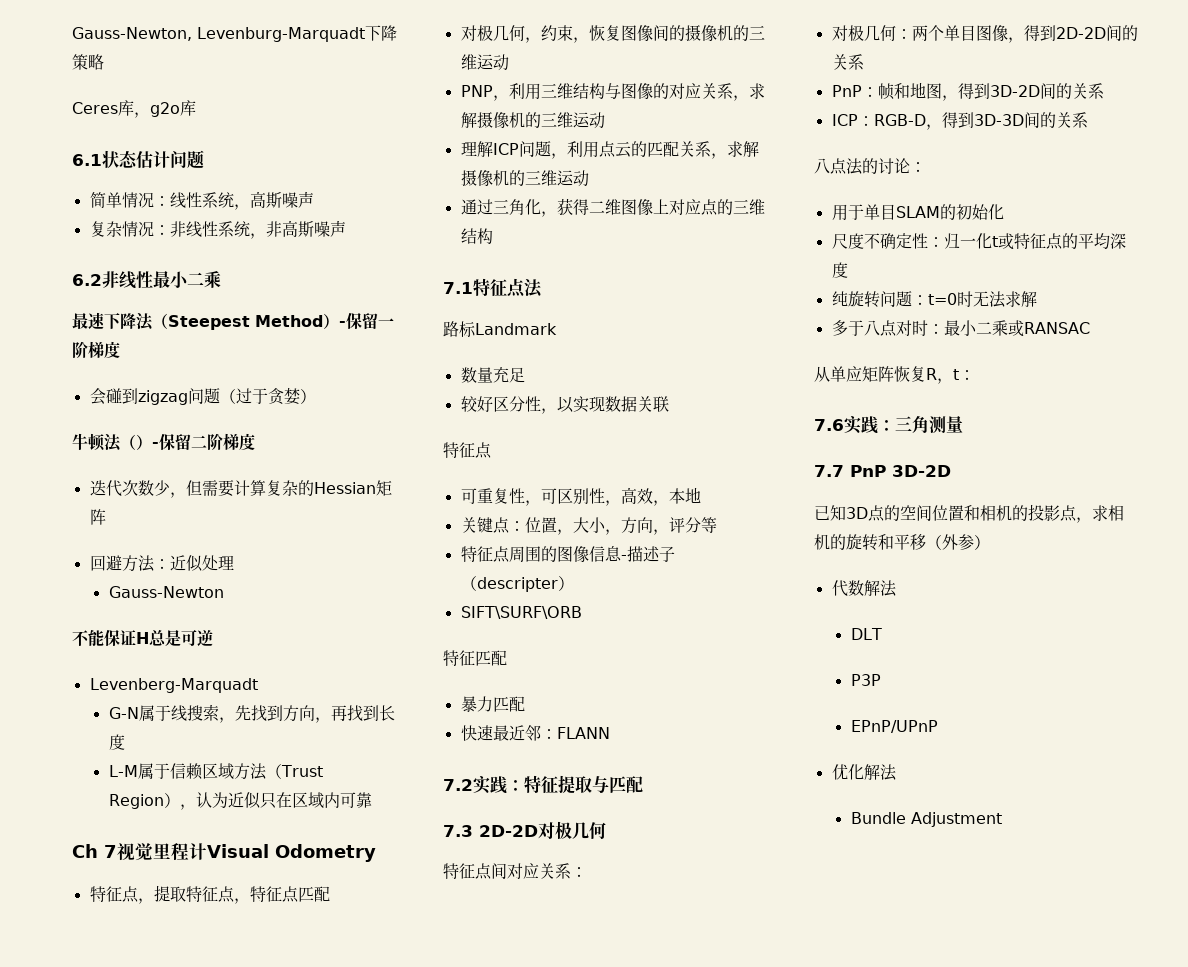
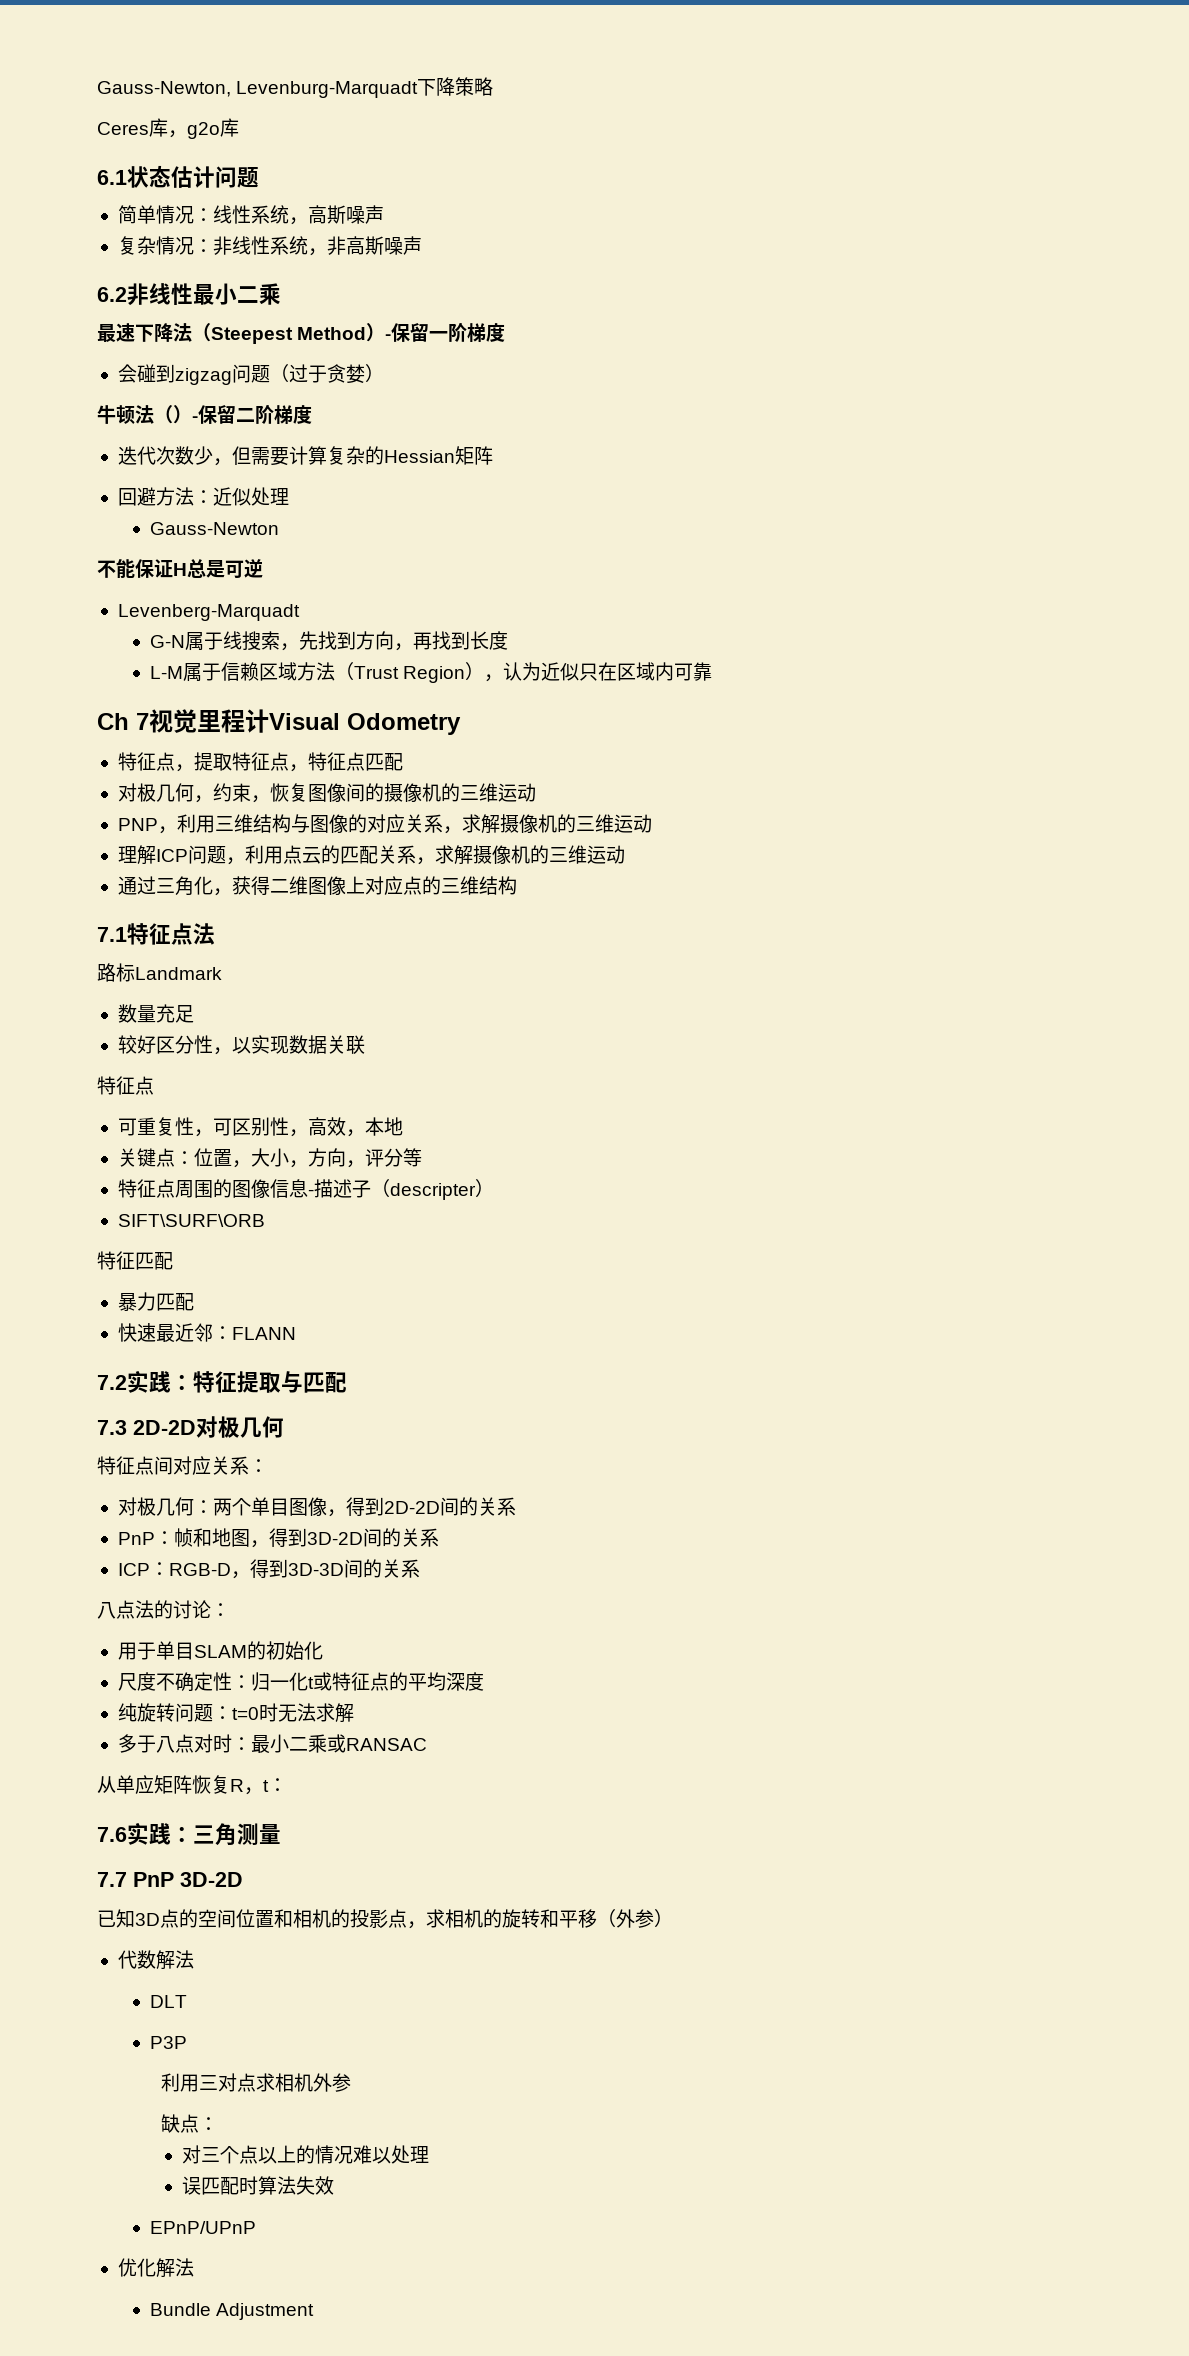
+ 利用三对点求相机外参
+ 缺点：
+ 对三个点以上的情况难以处理
+ 误匹配时算法失效

